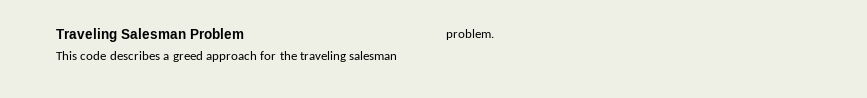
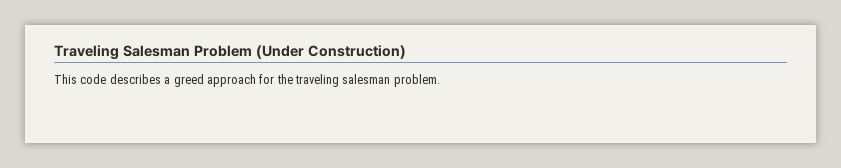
- Traveling Salesman Problem
+ Traveling Salesman Problem (Under Construction)

